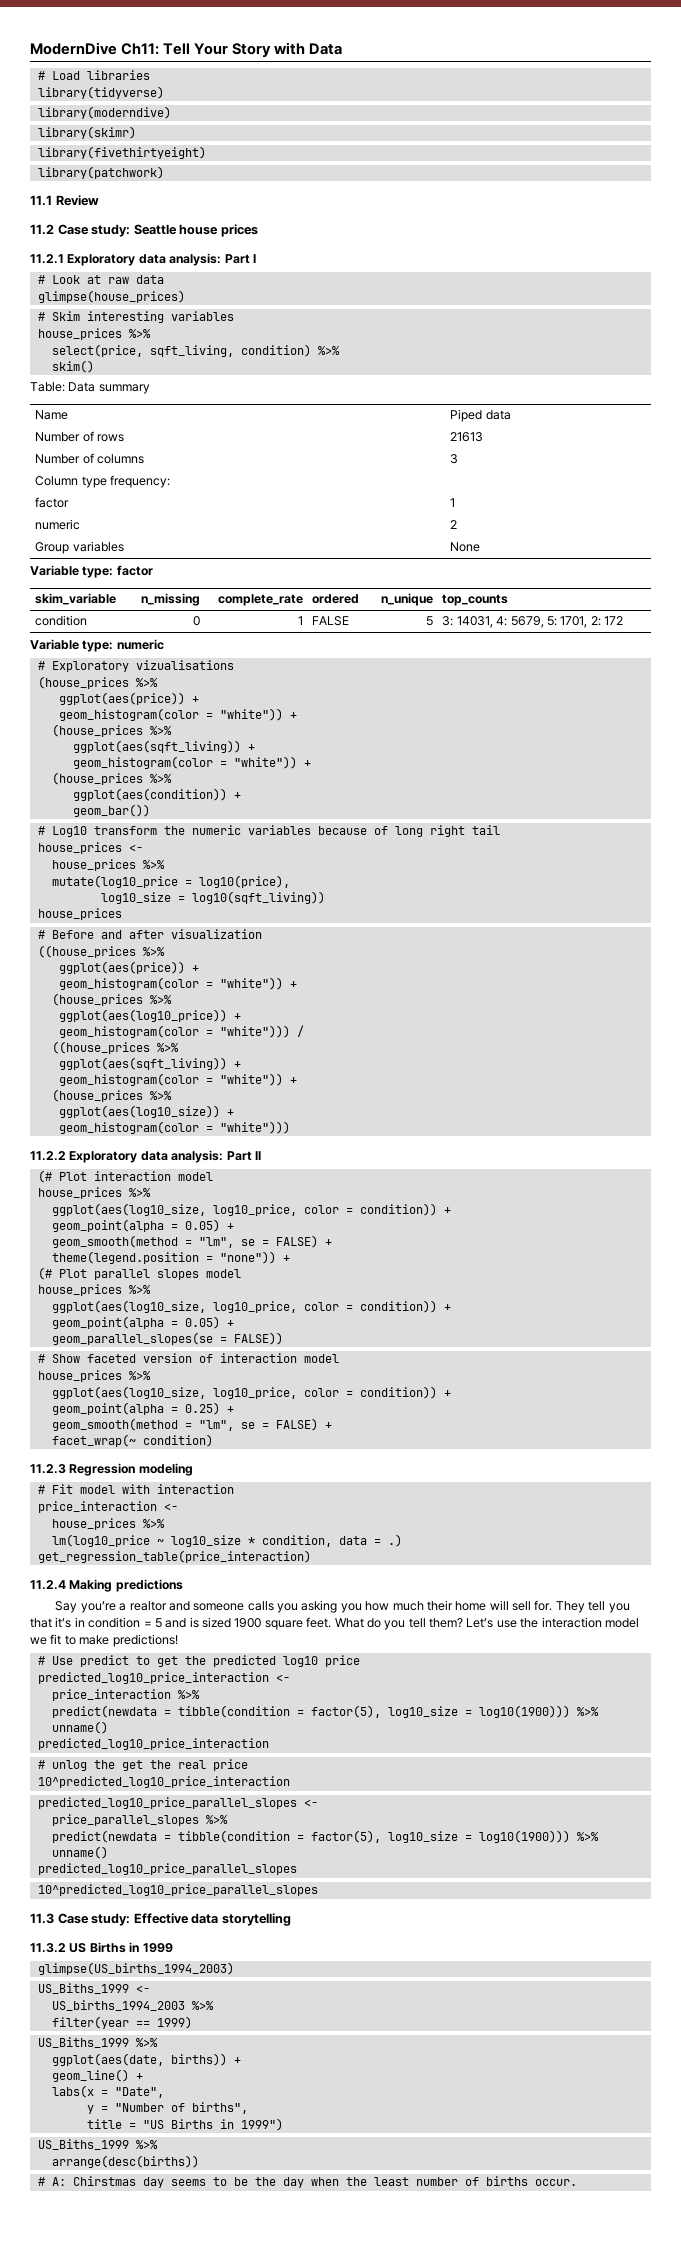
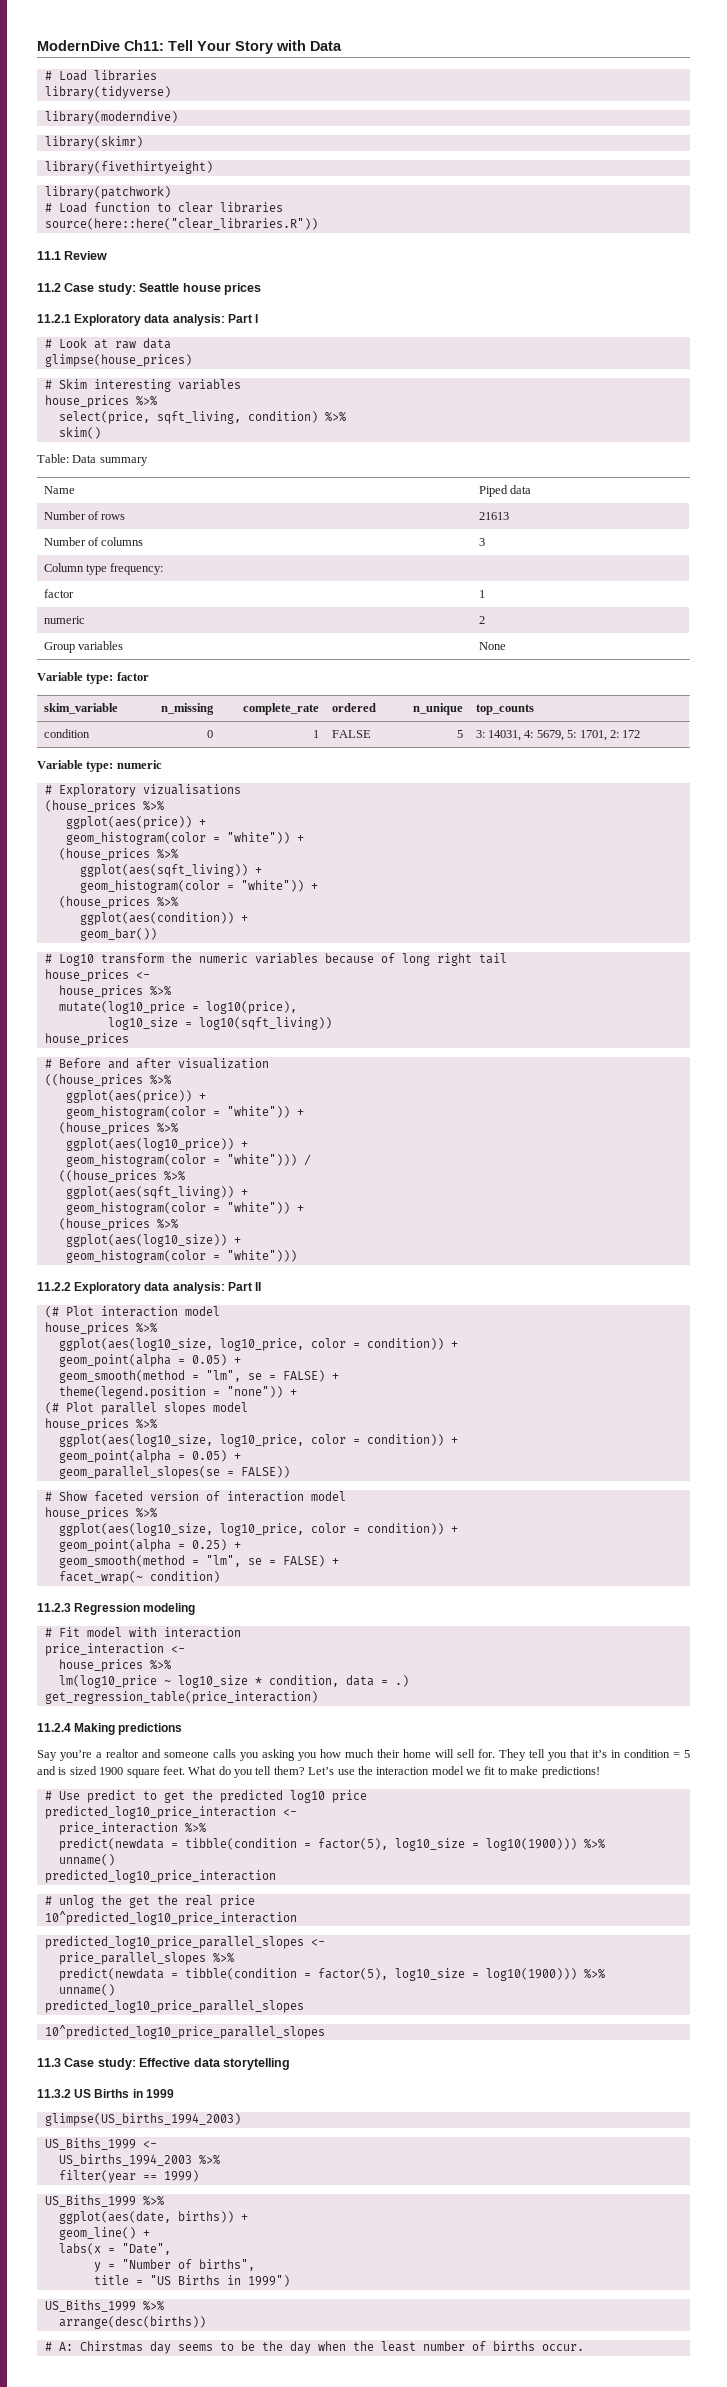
+ # Load function to clear libraries
+ source(here::here("clear_libraries.R"))

